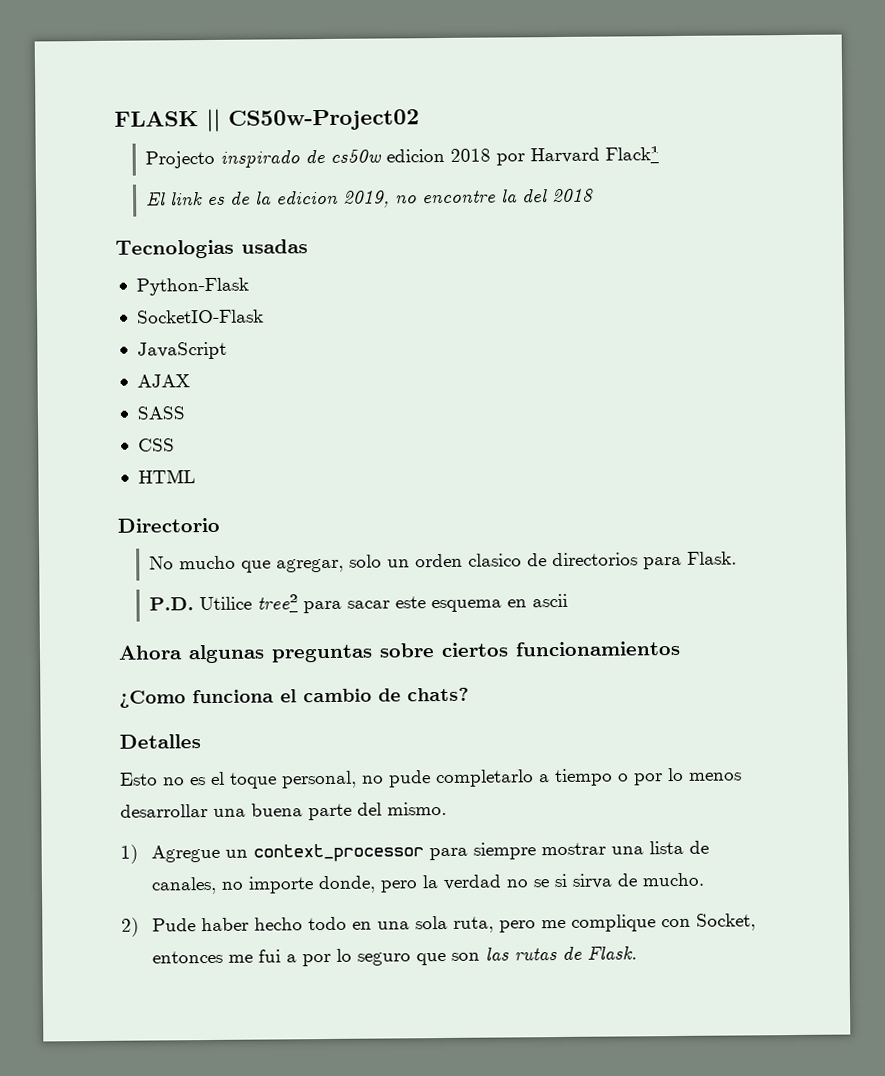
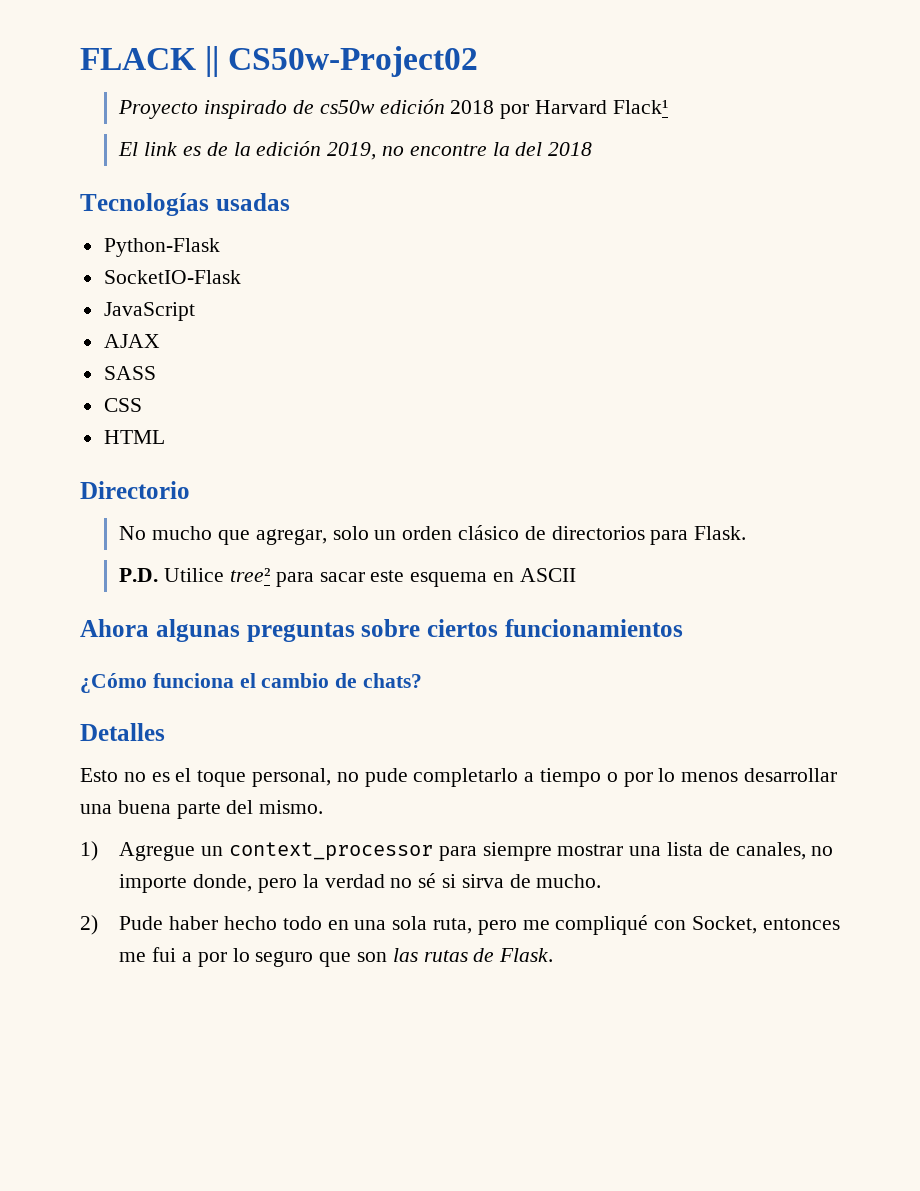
- FLASK || CS50w-Project02
+ FLACK || CS50w-Project02
- Projecto inspirado de cs50w edicion 2018 por Harvard Flack¹
+ Proyecto inspirado de cs50w edición 2018 por Harvard Flack¹
- El link es de la edicion 2019, no encontre la del 2018
+ El link es de la edición 2019, no encontre la del 2018
- Tecnologias usadas
+ Tecnologías usadas
- No mucho que agregar, solo un orden clasico de directorios para Flask.
+ No mucho que agregar, solo un orden clásico de directorios para Flask.
- P.D. Utilice tree² para sacar este esquema en ascii
+ P.D. Utilice tree² para sacar este esquema en ASCII
- ¿Como funciona el cambio de chats?
+ ¿Cómo funciona el cambio de chats?
- 1) Agregue un context_processor para siempre mostrar una lista de canales, no importe donde, pero la verdad no se si sirva de mucho.
+ 1) Agregue un context_processor para siempre mostrar una lista de canales, no importe donde, pero la verdad no sé si sirva de mucho.
- 2) Pude haber hecho todo en una sola ruta, pero me complique con Socket, entonces me fui a por lo seguro que son las rutas de Flask.
+ 2) Pude haber hecho todo en una sola ruta, pero me compliqué con Socket, entonces me fui a por lo seguro que son las rutas de Flask.

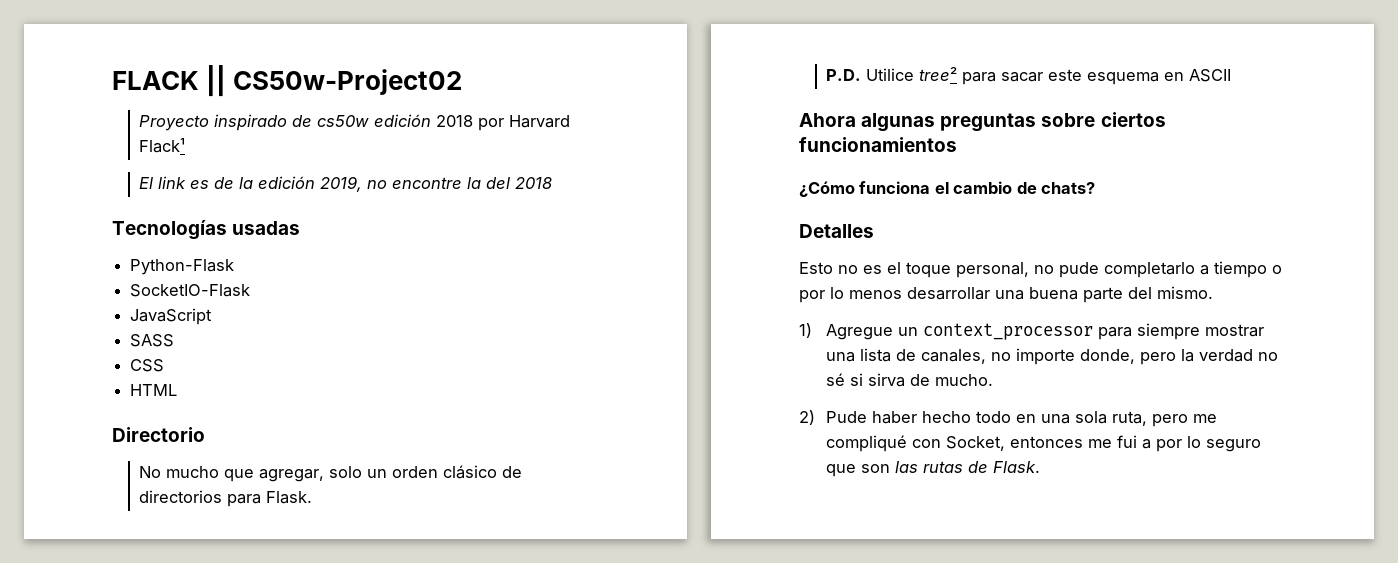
- AJAX

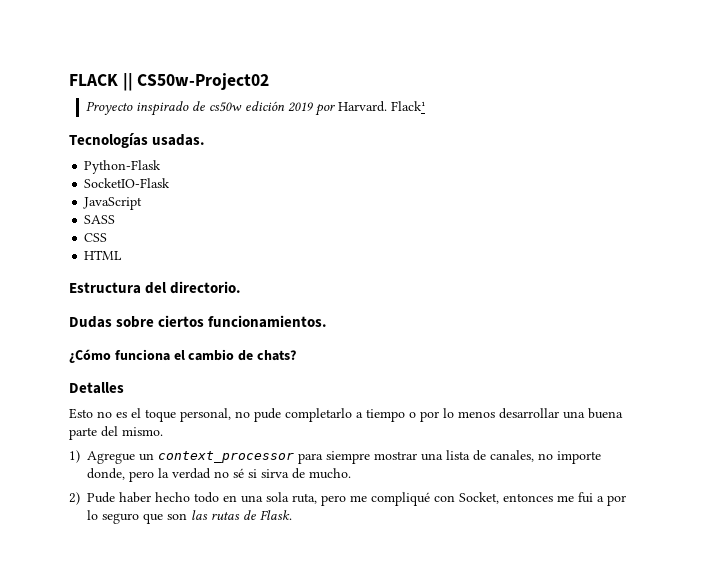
- Proyecto inspirado de cs50w edición 2018 por Harvard Flack¹
- El link es de la edición 2019, no encontre la del 2018
+ Proyecto inspirado de cs50w edición 2019 por Harvard. Flack¹
- Tecnologías usadas
+ Tecnologías usadas.
- Directorio
- No mucho que agregar, solo un orden clásico de directorios para Flask.
- P.D. Utilice tree² para sacar este esquema en ASCII
- Ahora algunas preguntas sobre ciertos funcionamientos
+ Estructura del directorio.
+ Dudas sobre ciertos funcionamientos.

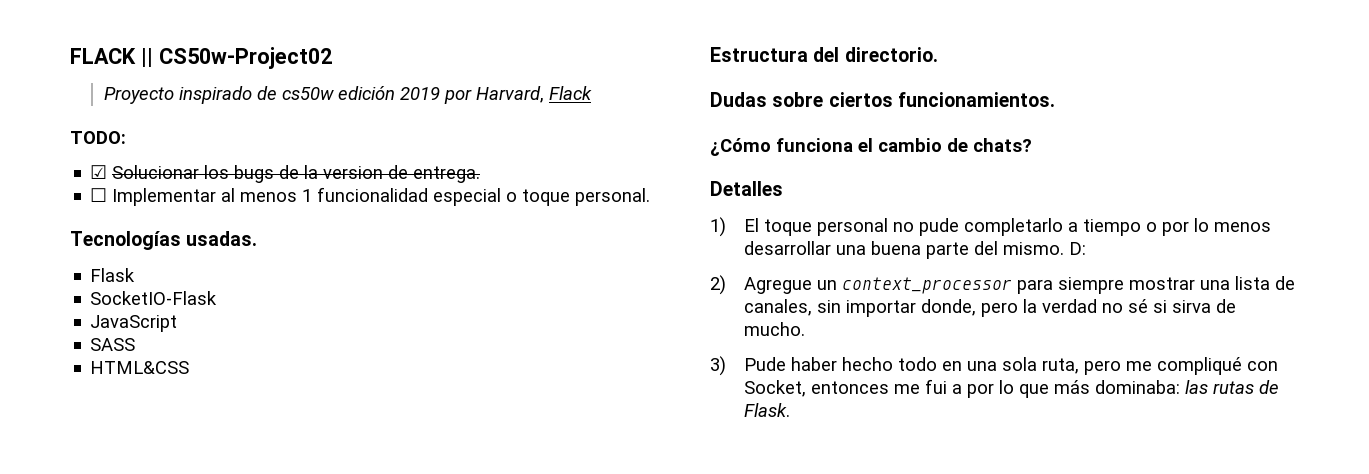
- Proyecto inspirado de cs50w edición 2019 por Harvard. Flack¹
+ Proyecto inspirado de cs50w edición 2019 por Harvard, Flack
+ TODO:
+ ☑ Solucionar los bugs de la version de entrega.
+ ☐ Implementar al menos 1 funcionalidad especial o toque personal.
- Python-Flask
+ Flask
- CSS
- HTML
+ HTML&CSS
- Esto no es el toque personal, no pude completarlo a tiempo o por lo menos desarrollar una buena parte del mismo.
- 1) Agregue un context_processor para siempre mostrar una lista de canales, no importe donde, pero la verdad no sé si sirva de mucho.
+ 1) El toque personal no pude completarlo a tiempo o por lo menos desarrollar una buena parte del mismo. D:
+ 2) Agregue un context_processor para siempre mostrar una lista de canales, sin importar donde, pero la verdad no sé si sirva de mucho.
- 2) Pude haber hecho todo en una sola ruta, pero me compliqué con Socket, entonces me fui a por lo seguro que son las rutas de Flask.
+ 3) Pude haber hecho todo en una sola ruta, pero me compliqué con Socket, entonces me fui a por lo que más dominaba: las rutas de Flask.

